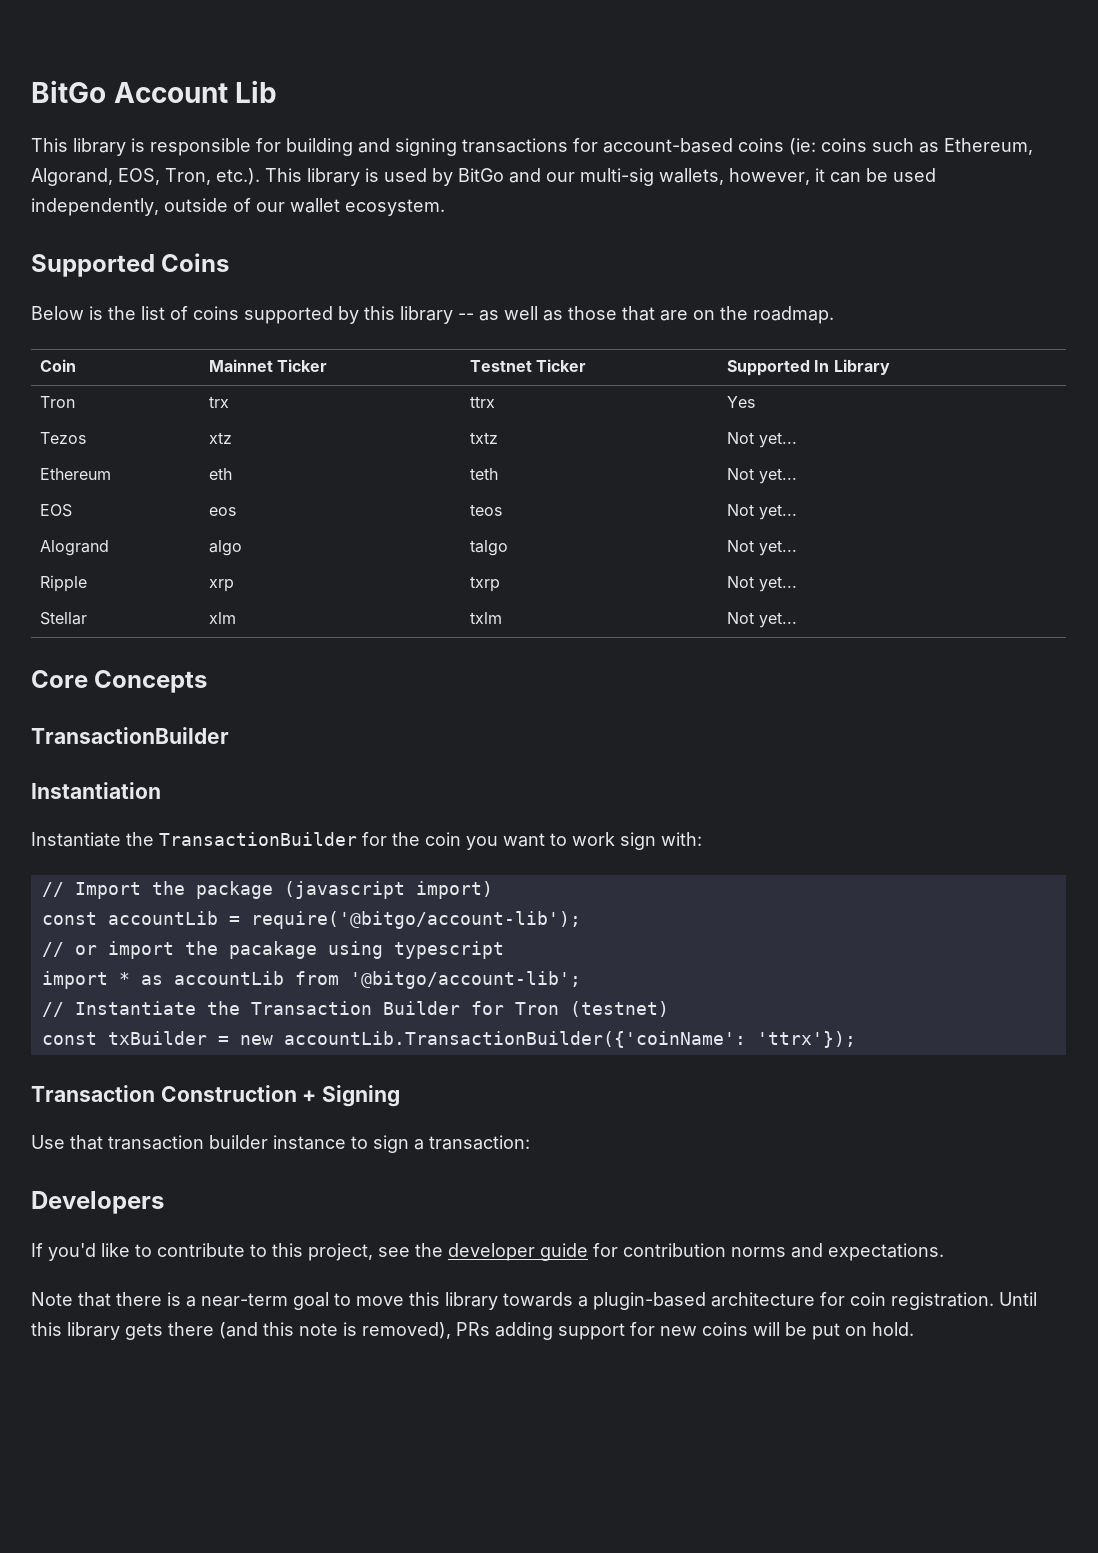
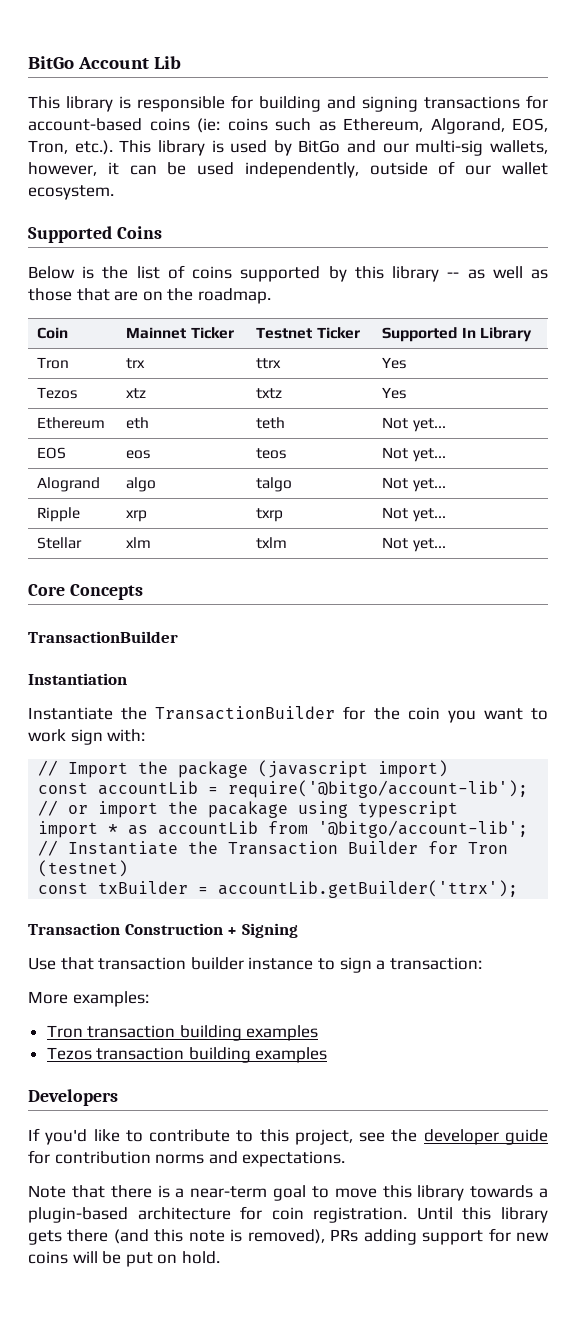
- Tezos | xtz | txtz | Not yet...
+ Tezos | xtz | txtz | Yes
- const txBuilder = new accountLib.TransactionBuilder({'coinName': 'ttrx'});
+ const txBuilder = accountLib.getBuilder('ttrx');
+ More examples:
+ Tron transaction building examples
+ Tezos transaction building examples

